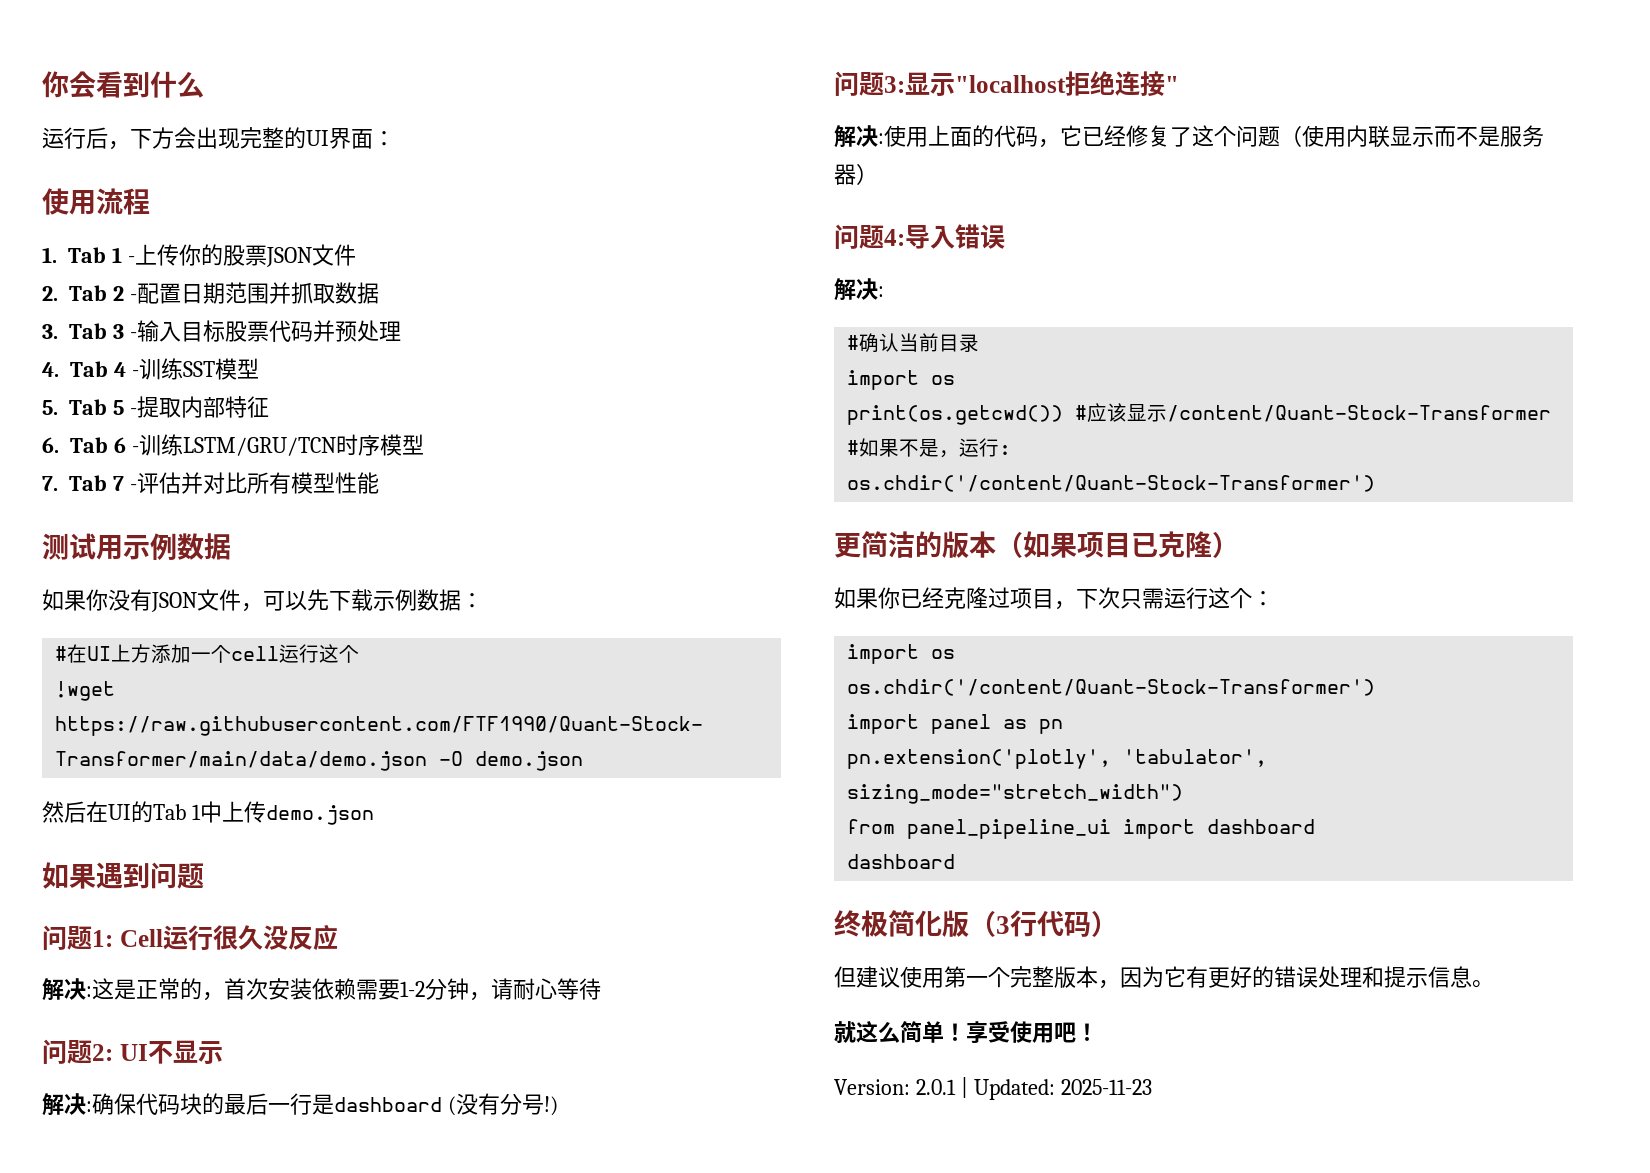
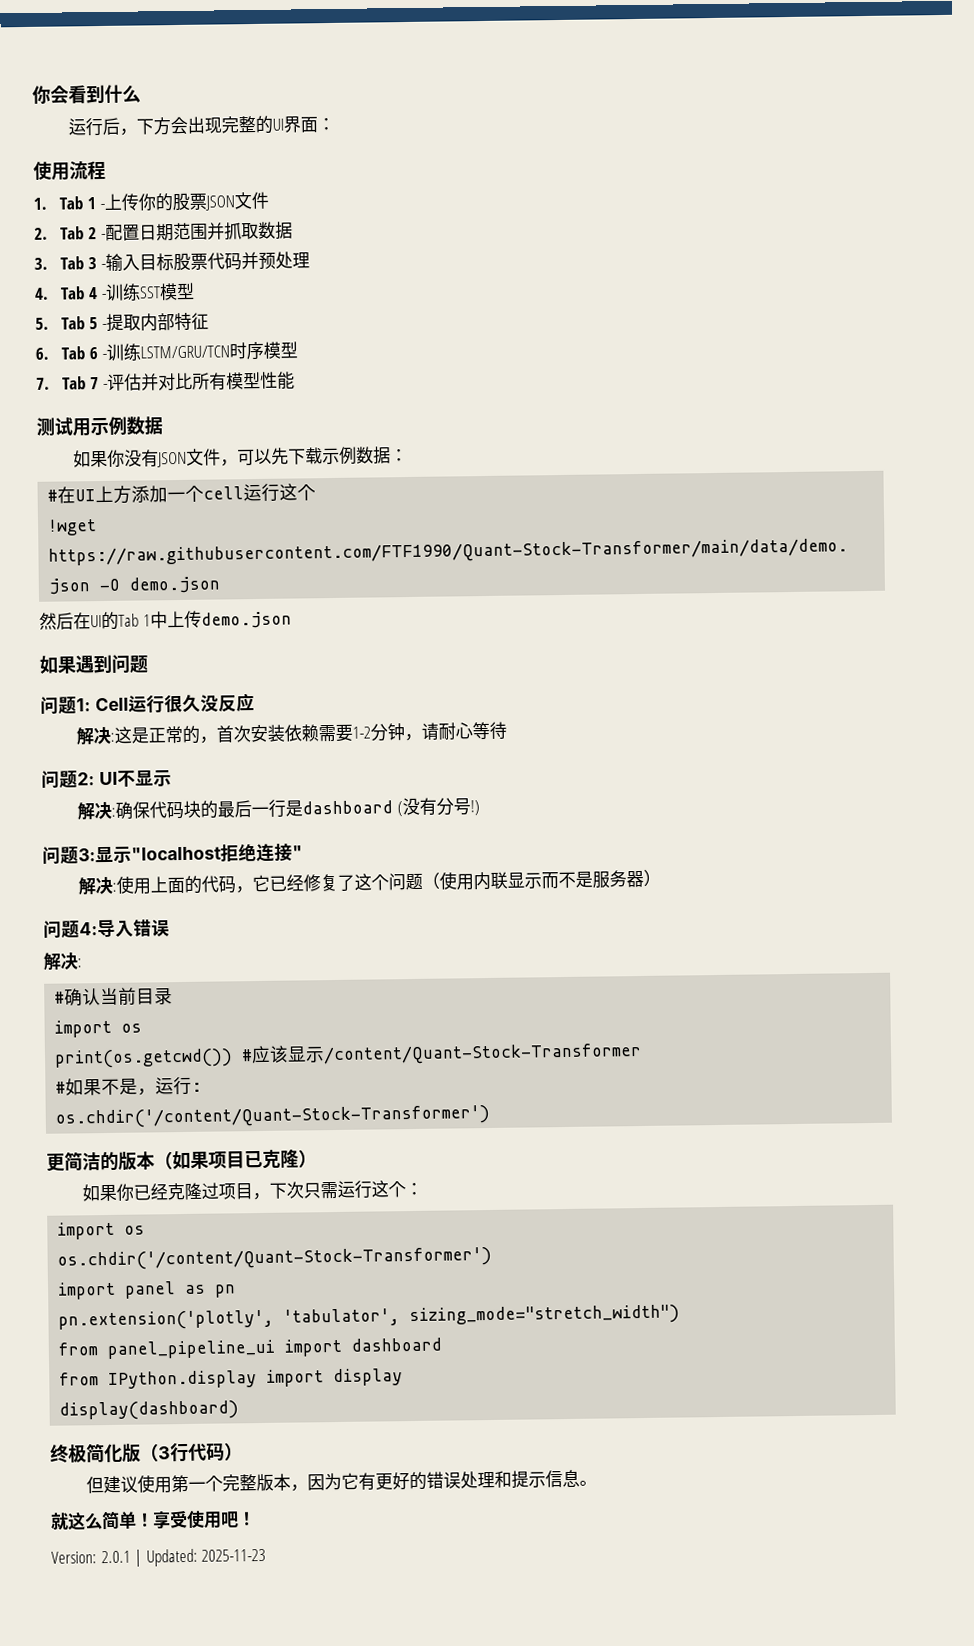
  from panel_pipeline_ui import dashboard
- dashboard
+ from IPython.display import display
+ display(dashboard)

